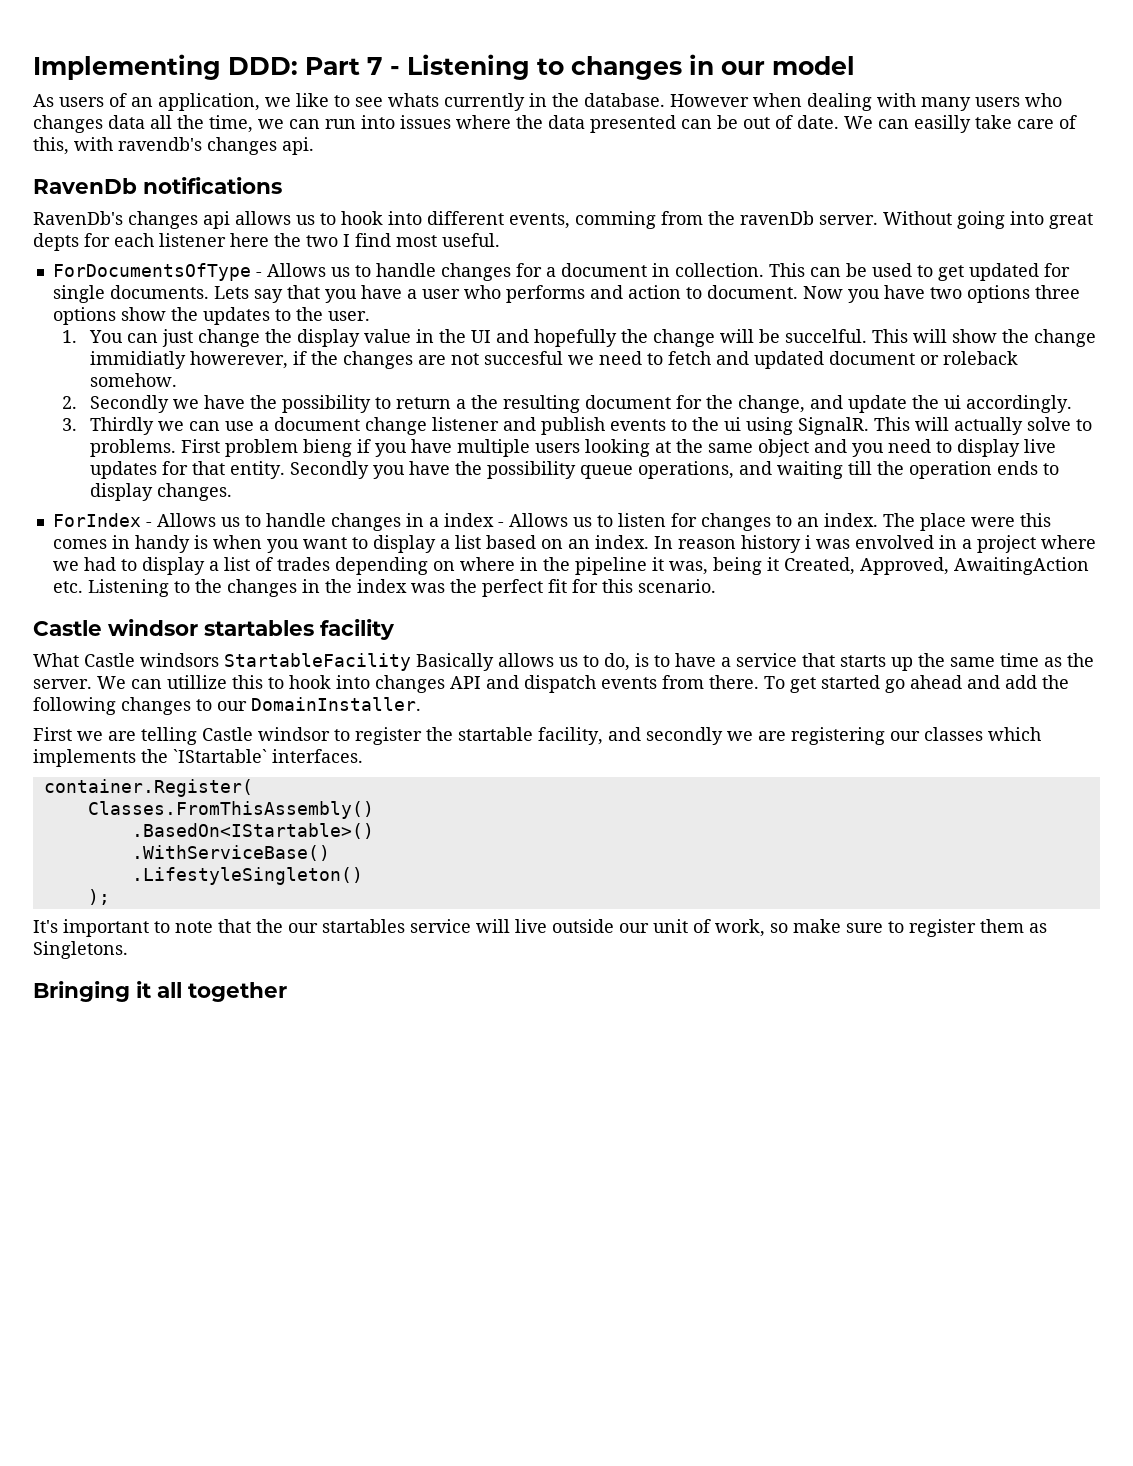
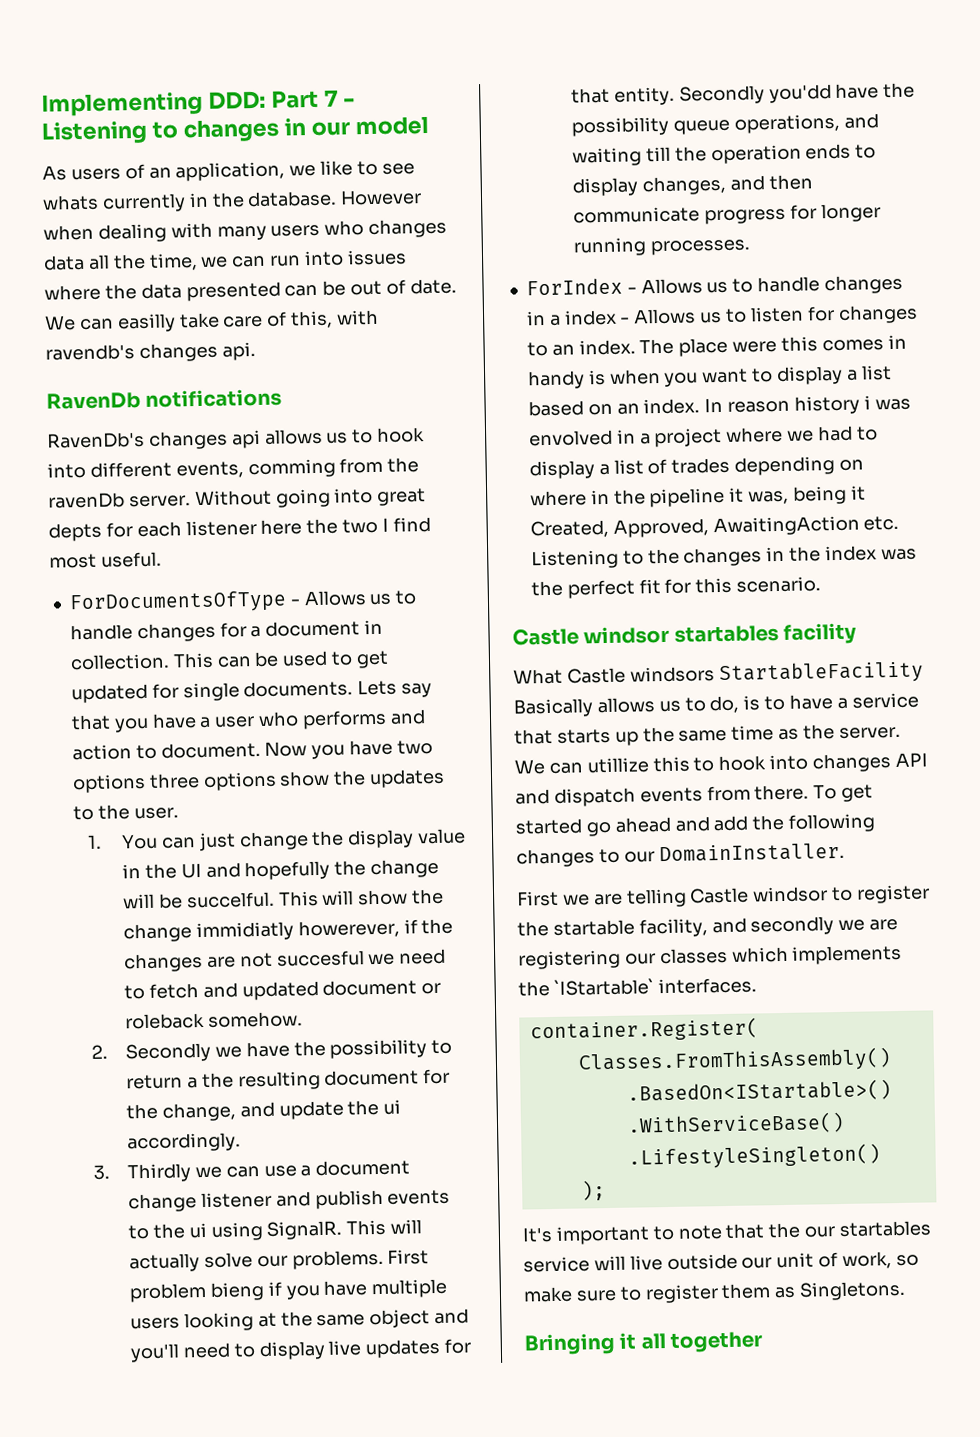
- This will actually solve to problems.
+ This will actually solve our problems.
- First problem bieng if you have multiple users looking at the same object and you need to display live updates for that entity.
+ First problem bieng if you have multiple users looking at the same object and you'll need to display live updates for that entity.
- Secondly you have the possibility queue operations, and waiting till the operation ends to display changes.
+ Secondly you'dd have the possibility queue operations, and waiting till the operation ends to display changes, and then communicate progress for longer running processes.

